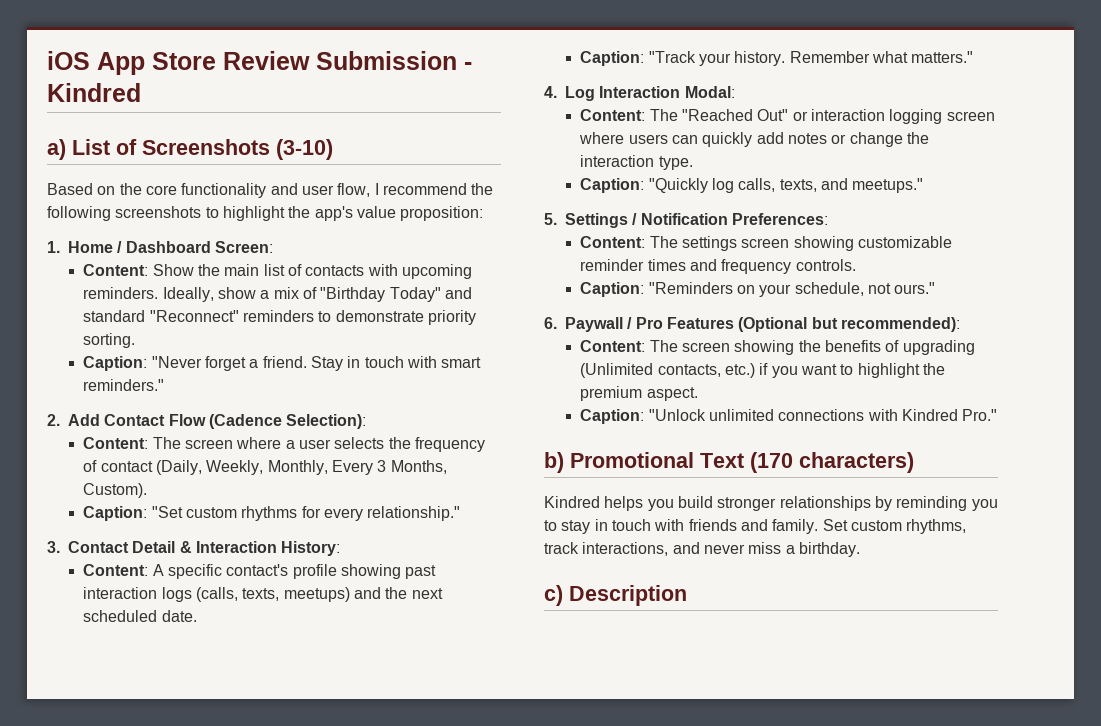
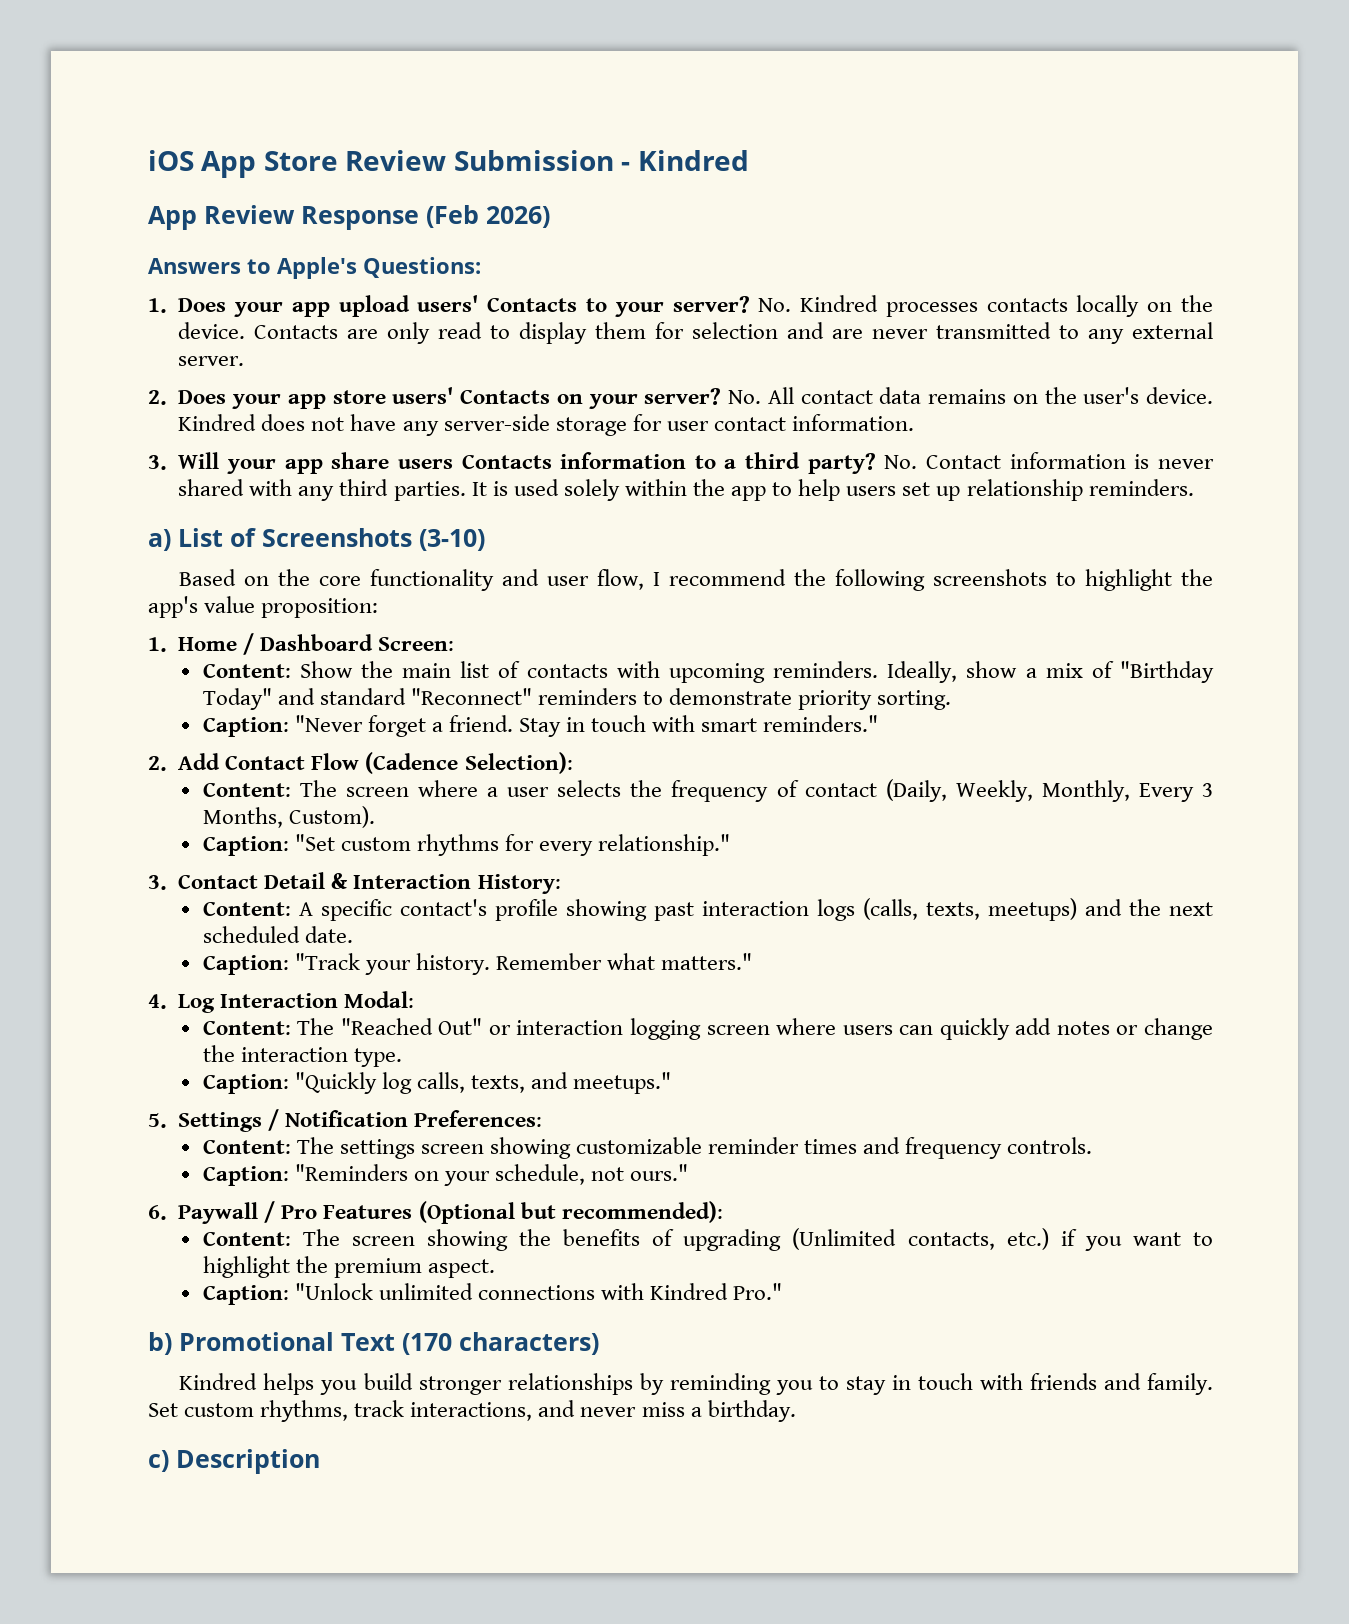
+ App Review Response (Feb 2026)
+ Answers to Apple's Questions:
+ 1. Does your app upload users' Contacts to your server? No. Kindred processes contacts locally on the device. Contacts are only read to display them for selection and are never transmitted to any external server.
+ 2. Does your app store users' Contacts on your server? No. All contact data remains on the user's device. Kindred does not have any server-side storage for user contact information.
+ 3. Will your app share users Contacts information to a third party? No. Contact information is never shared with any third parties. It is used solely within the app to help users set up relationship reminders.

